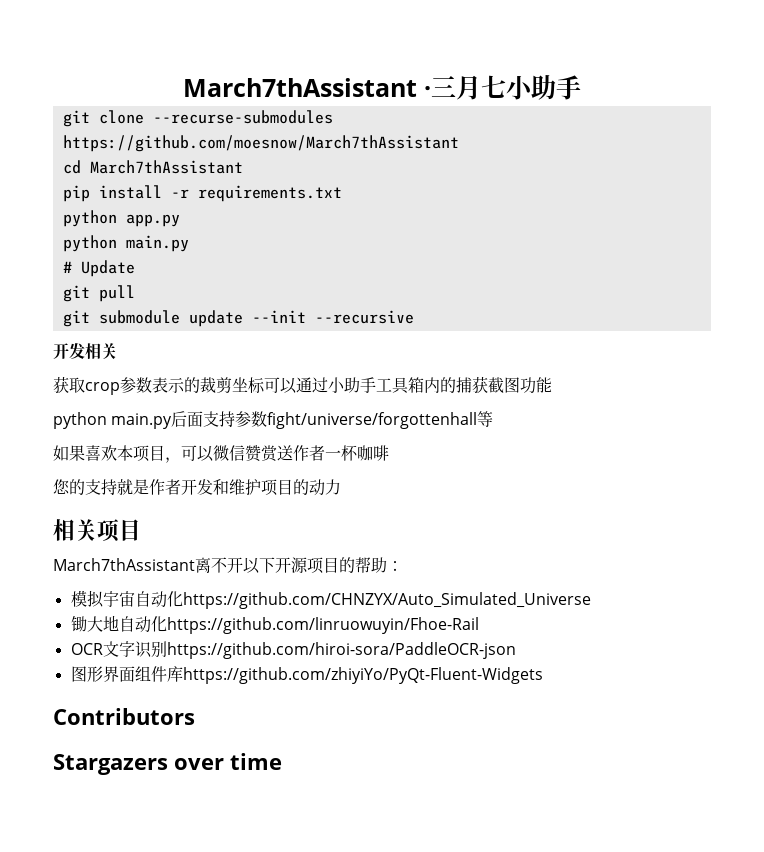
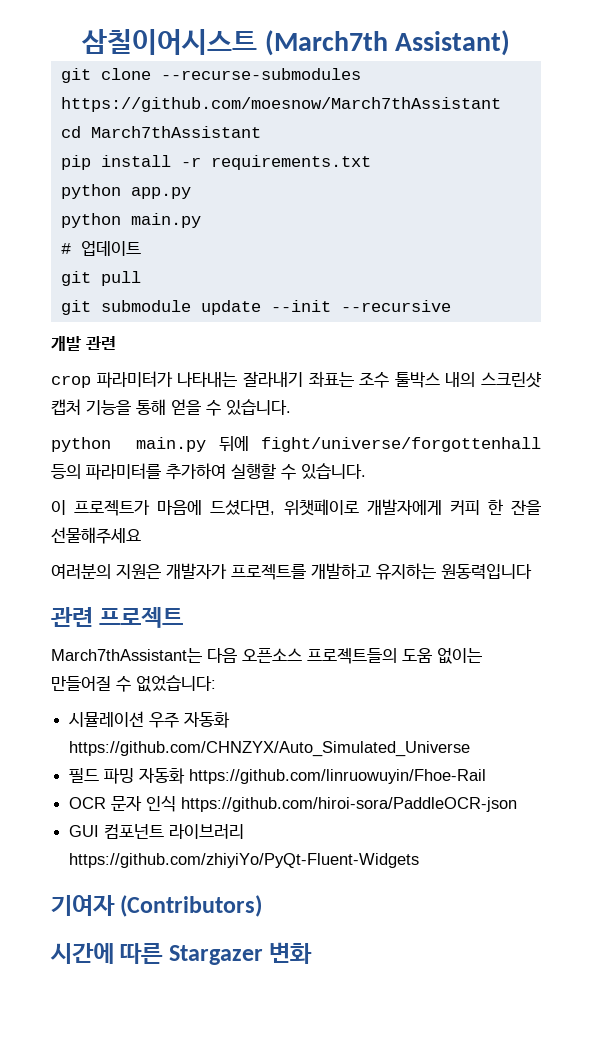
- March7thAssistant ·三月七小助手
+ 삼칠이어시스트 (March7th Assistant)
- # Update
+ # 업데이트
- 开发相关
- 获取crop参数表示的裁剪坐标可以通过小助手工具箱内的捕获截图功能
- python main.py后面支持参数fight/universe/forgottenhall等
- 如果喜欢本项目，可以微信赞赏送作者一杯咖啡
- 您的支持就是作者开发和维护项目的动力
- 相关项目
- March7thAssistant离不开以下开源项目的帮助：
- 模拟宇宙自动化https://github.com/CHNZYX/Auto_Simulated_Universe
- 锄大地自动化https://github.com/linruowuyin/Fhoe-Rail
+ 개발 관련
+ crop 파라미터가 나타내는 잘라내기 좌표는 조수 툴박스 내의 스크린샷 캡처 기능을 통해 얻을 수 있습니다.
+ python main.py 뒤에 fight/universe/forgottenhall 등의 파라미터를 추가하여 실행할 수 있습니다.
+ 이 프로젝트가 마음에 드셨다면, 위챗페이로 개발자에게 커피 한 잔을 선물해주세요
+ 여러분의 지원은 개발자가 프로젝트를 개발하고 유지하는 원동력입니다
+ 관련 프로젝트
+ March7thAssistant는 다음 오픈소스 프로젝트들의 도움 없이는 만들어질 수 없었습니다:
+ 시뮬레이션 우주 자동화 https://github.com/CHNZYX/Auto_Simulated_Universe
+ 필드 파밍 자동화 https://github.com/linruowuyin/Fhoe-Rail
- OCR文字识别https://github.com/hiroi-sora/PaddleOCR-json
+ OCR 문자 인식 https://github.com/hiroi-sora/PaddleOCR-json
- 图形界面组件库https://github.com/zhiyiYo/PyQt-Fluent-Widgets
- Contributors
- Stargazers over time
+ GUI 컴포넌트 라이브러리 https://github.com/zhiyiYo/PyQt-Fluent-Widgets
+ 기여자 (Contributors)
+ 시간에 따른 Stargazer 변화

